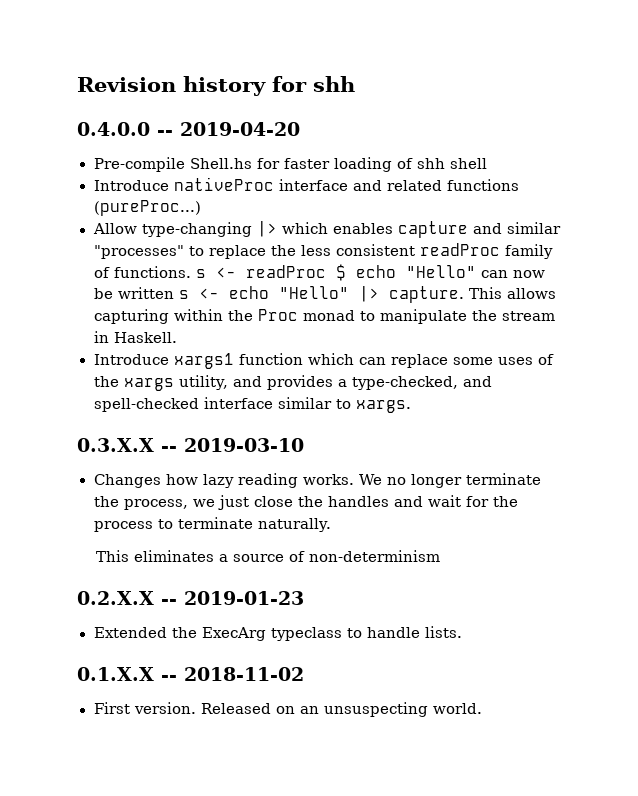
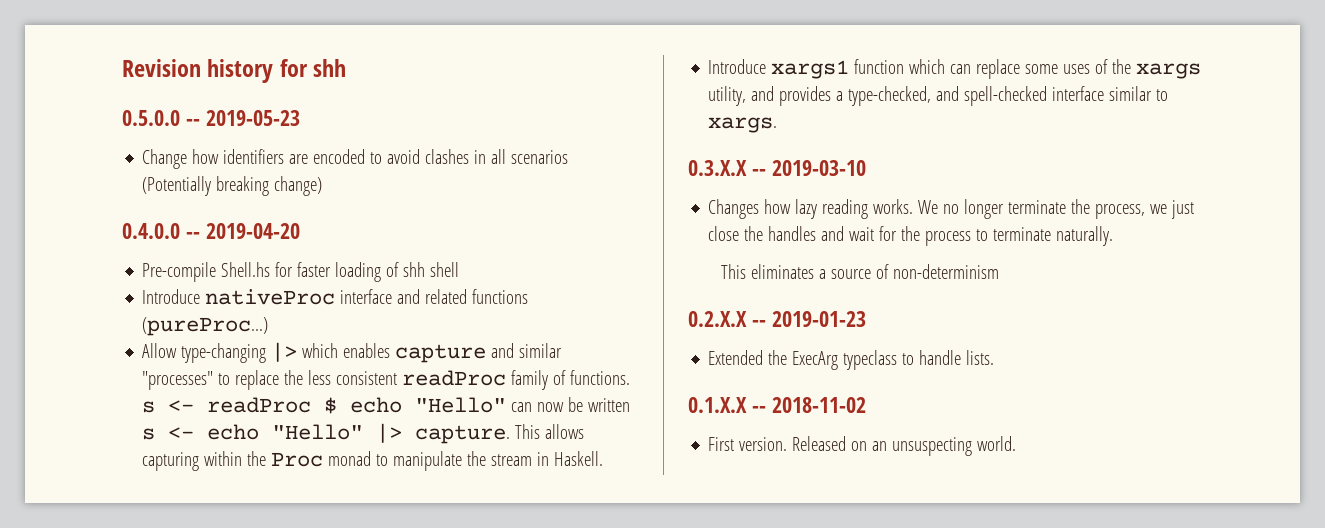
+ 0.5.0.0 -- 2019-05-23
+ Change how identifiers are encoded to avoid clashes in all scenarios (Potentially breaking change)

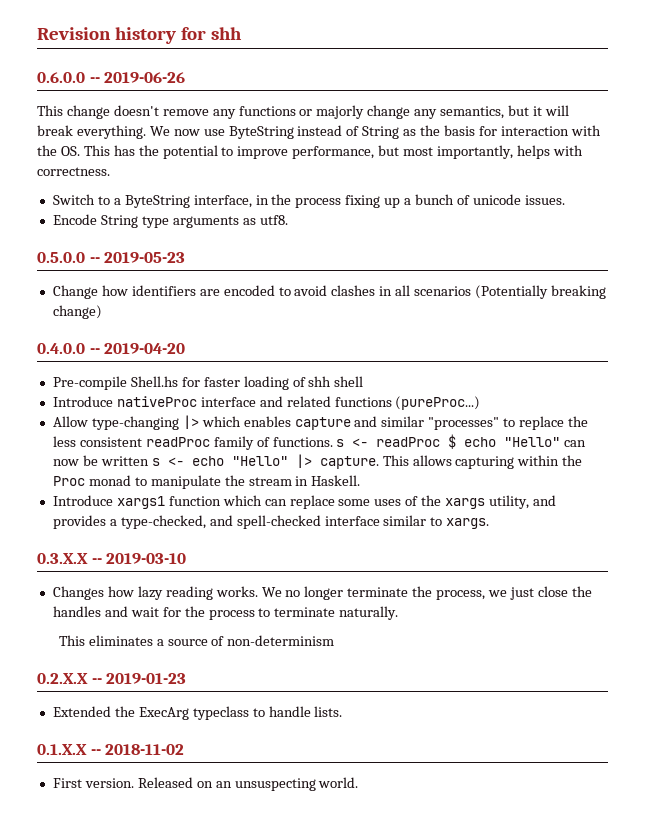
+ 0.6.0.0 -- 2019-06-26
+ This change doesn't remove any functions or majorly change any semantics, but it will break everything. We now use ByteString instead of String as the basis for interaction with the OS. This has the potential to improve performance, but most importantly, helps with correctness.
+ Switch to a ByteString interface, in the process fixing up a bunch of unicode issues.
+ Encode String type arguments as utf8.

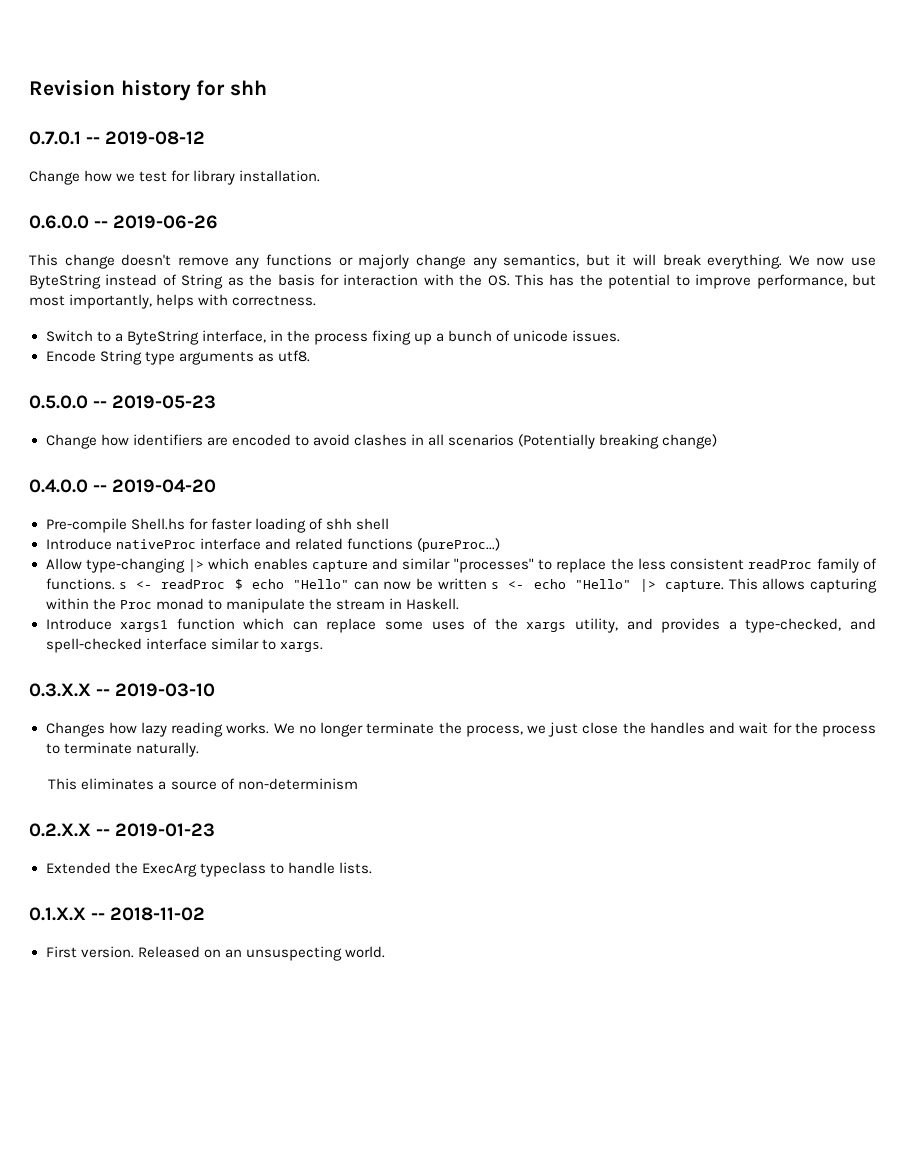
+ 0.7.0.1 -- 2019-08-12
+ Change how we test for library installation.

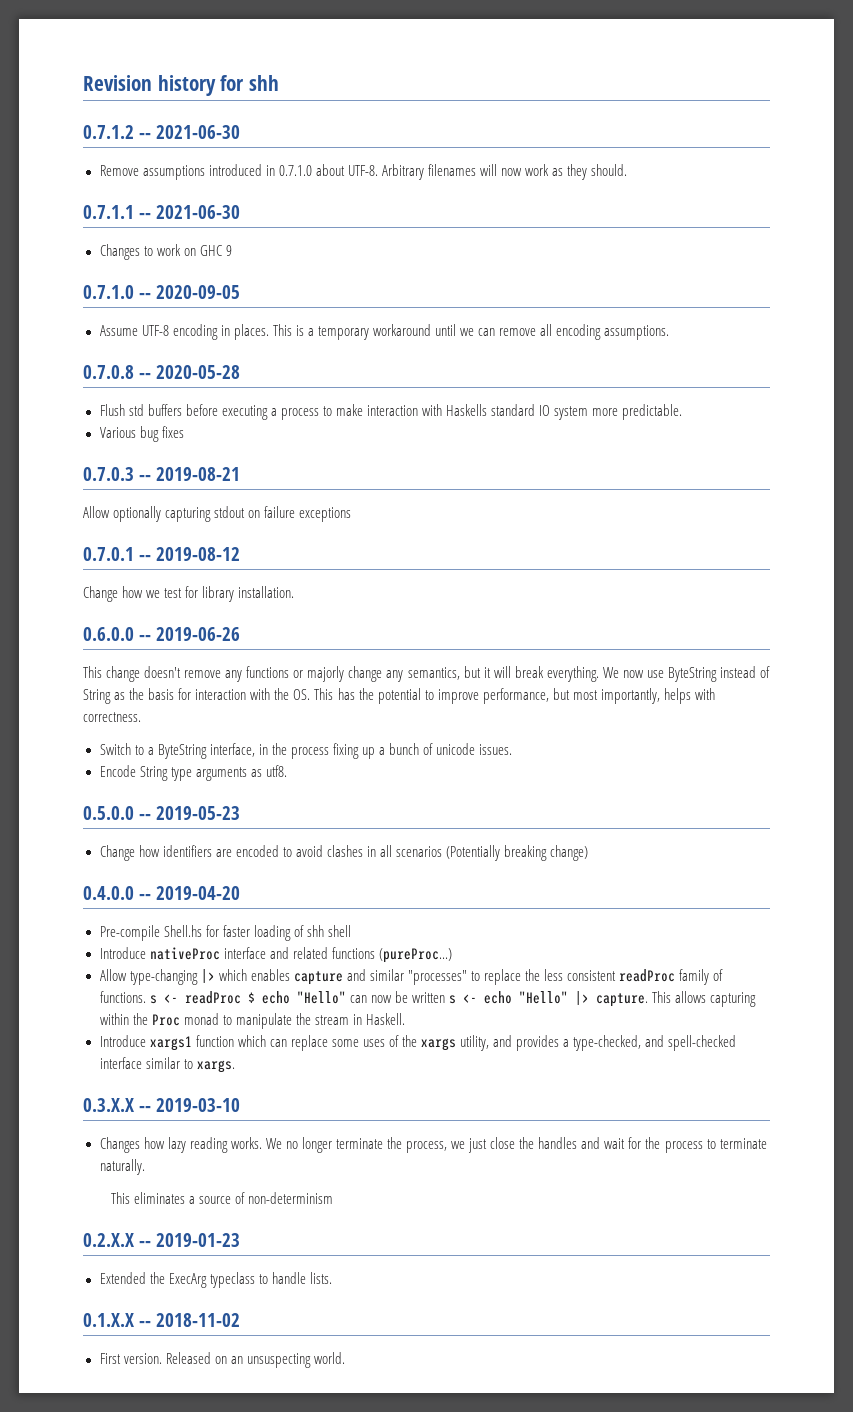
+ 0.7.1.2 -- 2021-06-30
+ Remove assumptions introduced in 0.7.1.0 about UTF-8. Arbitrary filenames will now work as they should.
+ 0.7.1.1 -- 2021-06-30
+ Changes to work on GHC 9
+ 0.7.1.0 -- 2020-09-05
+ Assume UTF-8 encoding in places. This is a temporary workaround until we can remove all encoding assumptions.
+ 0.7.0.8 -- 2020-05-28
+ Flush std buffers before executing a process to make interaction with Haskells standard IO system more predictable.
+ Various bug fixes
+ 0.7.0.3 -- 2019-08-21
+ Allow optionally capturing stdout on failure exceptions

